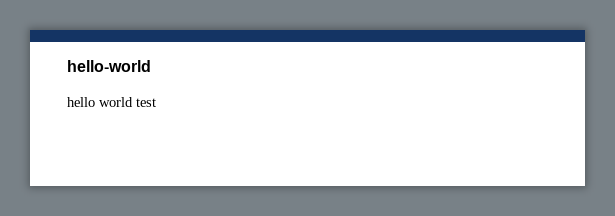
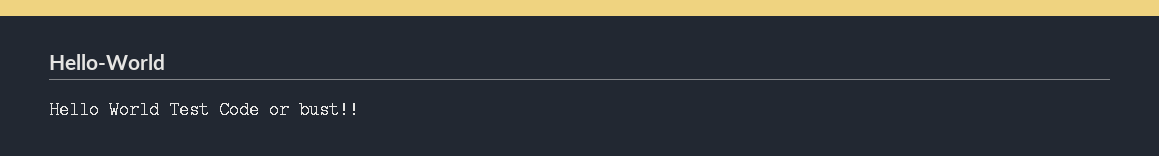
- hello-world
- hello world test
+ Hello-World
+ Hello World Test Code or bust!!

